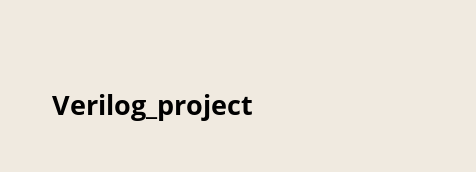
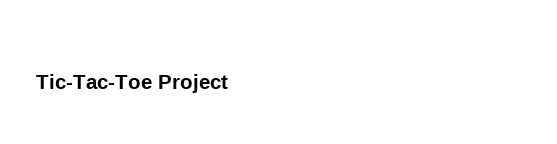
- Verilog_project
+ Tic-Tac-Toe Project

